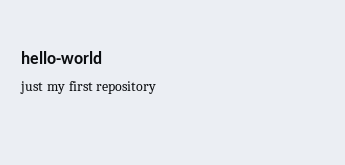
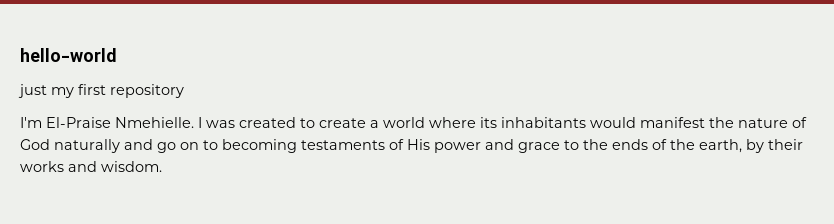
+ I'm El-Praise Nmehielle. I was created to create a world where its inhabitants would manifest the nature of God naturally and go on to becoming testaments of His power and grace to the ends of the earth, by their works and wisdom.

